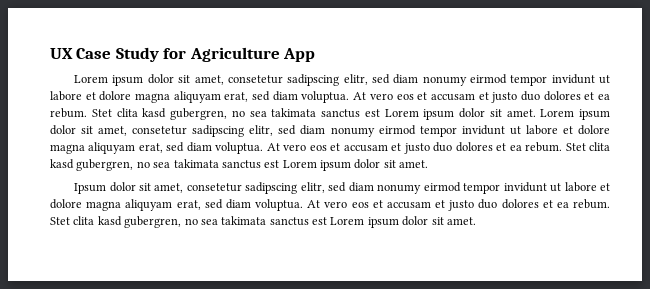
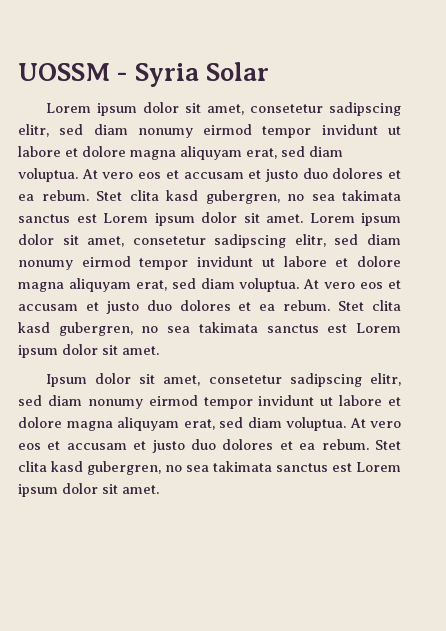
- UX Case Study for Agriculture App
+ UOSSM - Syria Solar

